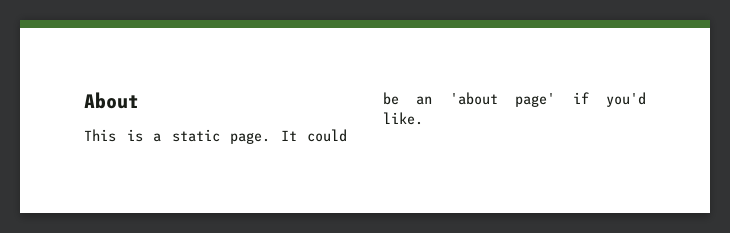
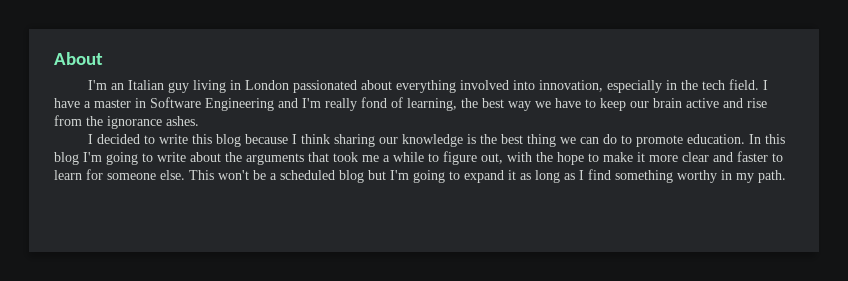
- This is a static page. It could be an 'about page' if you'd like.
+ I'm an Italian guy living in London passionated about everything involved into innovation, especially in the tech field. I have a master in Software Engineering and I'm really fond of learning, the best way we have to keep our brain active and rise from the ignorance ashes.
+ I decided to write this blog because I think sharing our knowledge is the best thing we can do to promote education. In this blog I'm going to write about the arguments that took me a while to figure out, with the hope to make it more clear and faster to learn for someone else. This won't be a scheduled blog but I'm going to expand it as long as I find something worthy in my path.

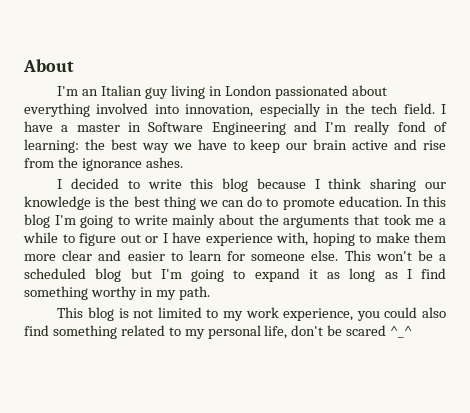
- I have a master in Software Engineering and I'm really fond of learning, the best way we have to keep our brain active and rise from the ignorance ashes.
+ I have a master in Software Engineering and I'm really fond of learning: the best way we have to keep our brain active and rise from the ignorance ashes.
- In this blog I'm going to write about the arguments that took me a while to figure out, with the hope to make it more clear and faster to learn for someone else.
+ In this blog I'm going to write mainly about the arguments that took me a while to figure out or I have experience with, hoping to make them more clear and easier to learn for someone else.
+ This blog is not limited to my work experience, you could also find something related to my personal life, don't be scared ^_^

